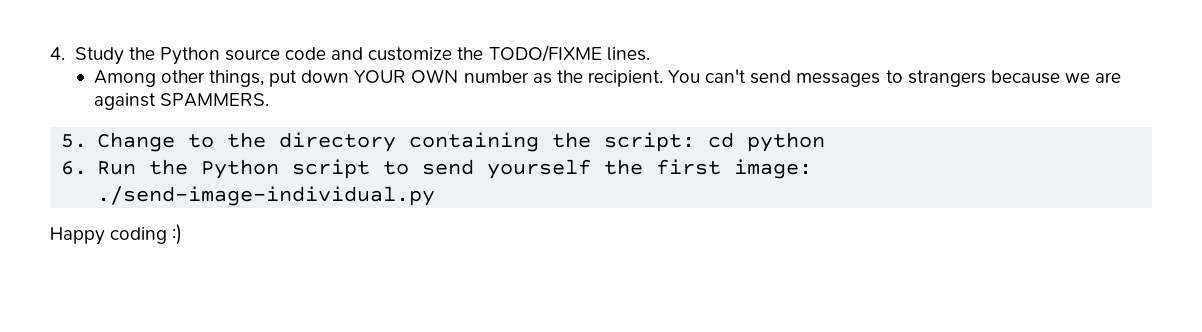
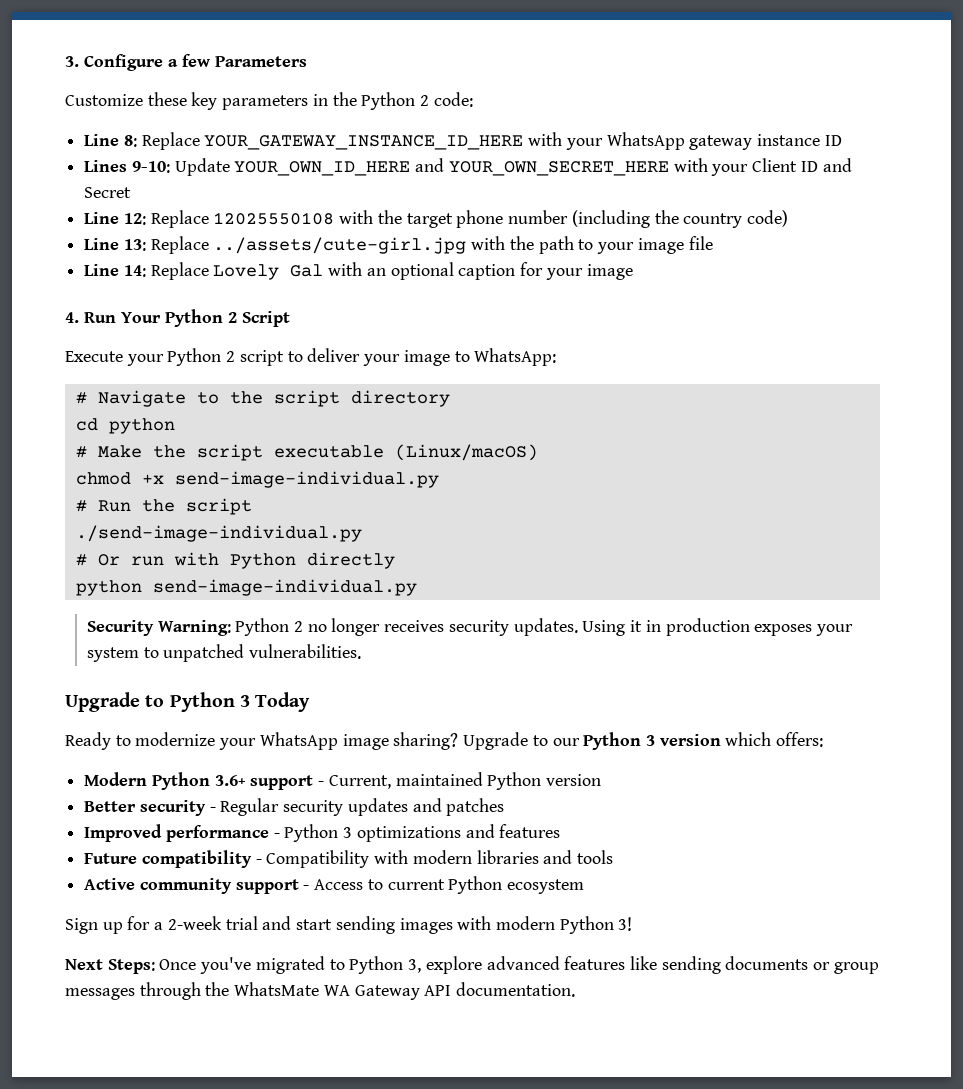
- 4. Study the Python source code and customize the TODO/FIXME lines.
- Among other things, put down YOUR OWN number as the recipient. You can't send messages to strangers because we are against SPAMMERS.
- 5. Change to the directory containing the script: cd python
+ 3. Configure a few Parameters
+ Customize these key parameters in the Python 2 code:
+ Line 8: Replace YOUR_GATEWAY_INSTANCE_ID_HERE with your WhatsApp gateway instance ID
+ Lines 9-10: Update YOUR_OWN_ID_HERE and YOUR_OWN_SECRET_HERE with your Client ID and Secret
+ Line 12: Replace 12025550108 with the target phone number (including the country code)
+ Line 13: Replace ../assets/cute-girl.jpg with the path to your image file
+ Line 14: Replace Lovely Gal with an optional caption for your image
+ 4. Run Your Python 2 Script
+ Execute your Python 2 script to deliver your image to WhatsApp:
+ # Navigate to the script directory
+ cd python
- 6. Run the Python script to send yourself the first image: ./send-image-individual.py
- Happy coding :)
+ # Make the script executable (Linux/macOS)
+ chmod +x send-image-individual.py
+ # Run the script
+ ./send-image-individual.py
+ # Or run with Python directly
+ python send-image-individual.py
+ Security Warning: Python 2 no longer receives security updates. Using it in production exposes your system to unpatched vulnerabilities.
+ Upgrade to Python 3 Today
+ Ready to modernize your WhatsApp image sharing? Upgrade to our Python 3 version which offers:
+ Modern Python 3.6+ support - Current, maintained Python version
+ Better security - Regular security updates and patches
+ Improved performance - Python 3 optimizations and features
+ Future compatibility - Compatibility with modern libraries and tools
+ Active community support - Access to current Python ecosystem
+ Sign up for a 2-week trial and start sending images with modern Python 3!
+ Next Steps: Once you've migrated to Python 3, explore advanced features like sending documents or group messages through the WhatsMate WA Gateway API documentation.

